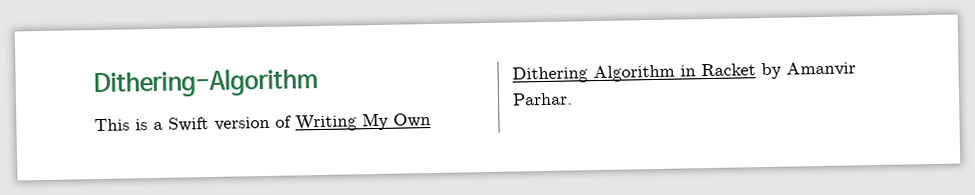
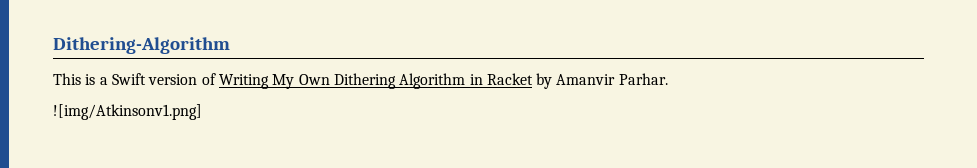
+ ![img/Atkinsonv1.png]

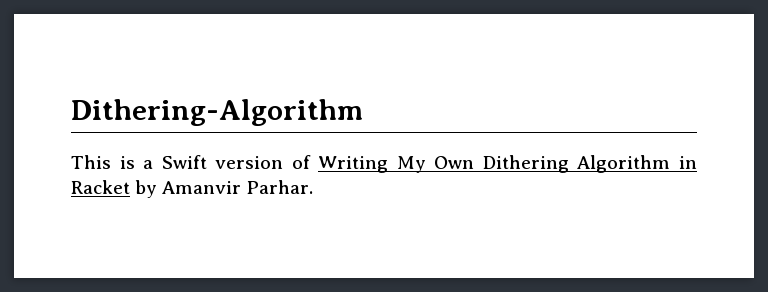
- ![img/Atkinsonv1.png]

